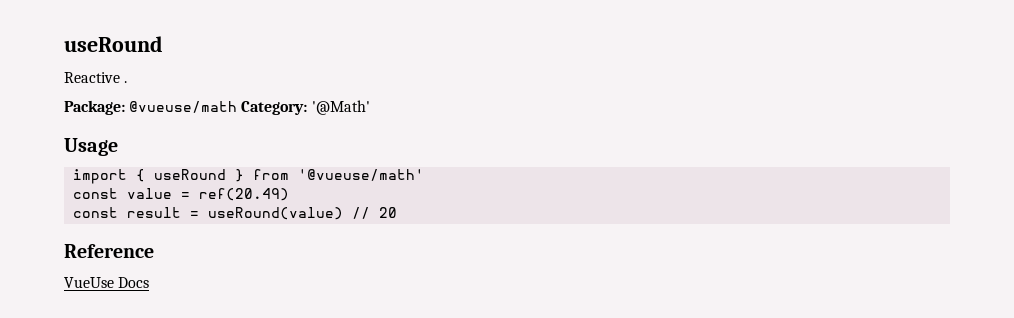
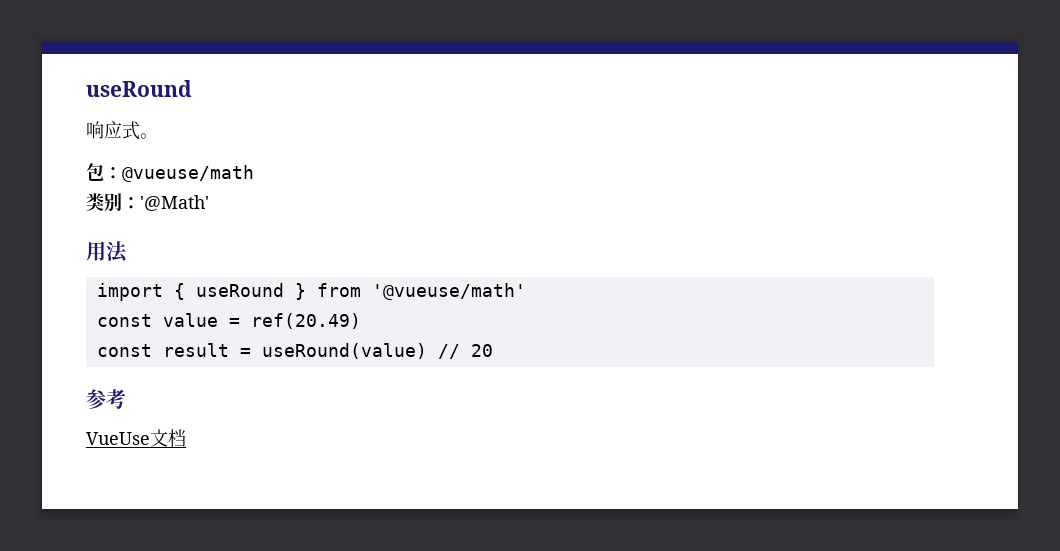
- Reactive .
- Package: @vueuse/math Category: '@Math'
+ 响应式。
+ 包：@vueuse/math
+ 类别：'@Math'
- Usage
+ 用法
- Reference
+ 参考
- VueUse Docs
+ VueUse文档

